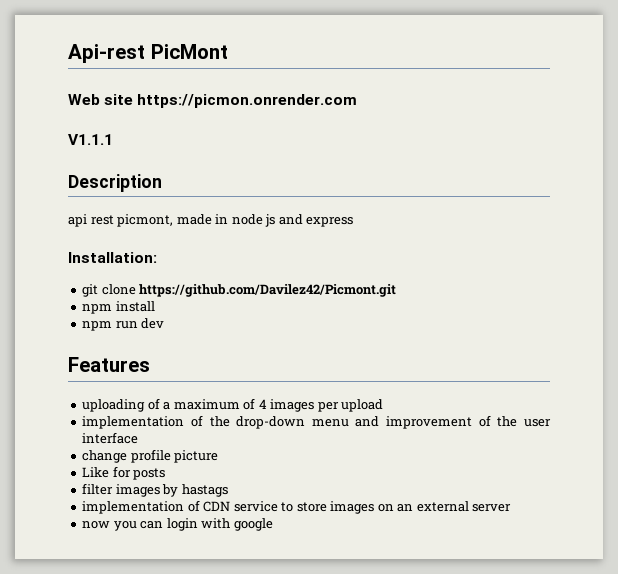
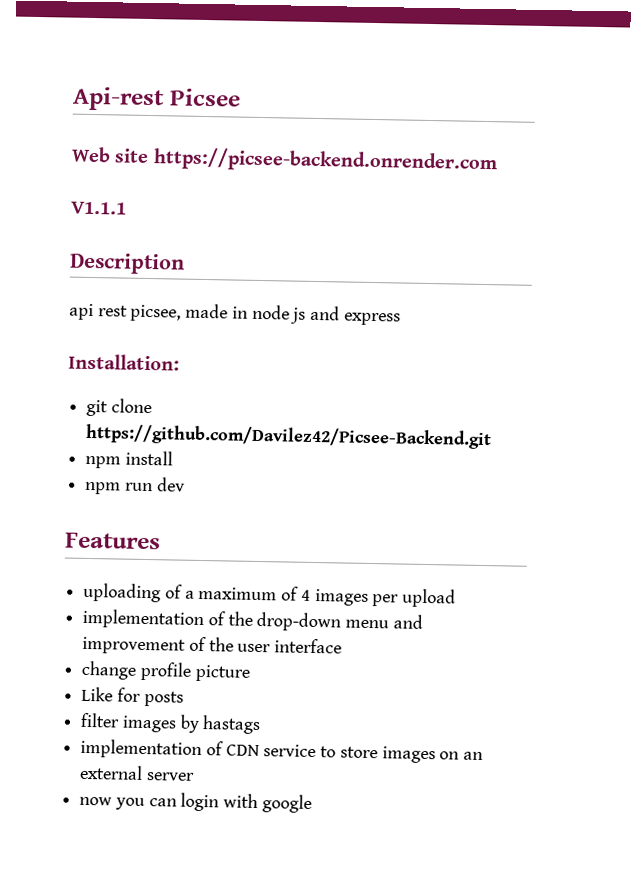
- Api-rest PicMont
+ Api-rest Picsee
- Web site https://picmon.onrender.com
+ Web site https://picsee-backend.onrender.com
- api rest picmont, made in node js and express
+ api rest picsee, made in node js and express
- git clone https://github.com/Davilez42/Picmont.git
+ git clone https://github.com/Davilez42/Picsee-Backend.git

